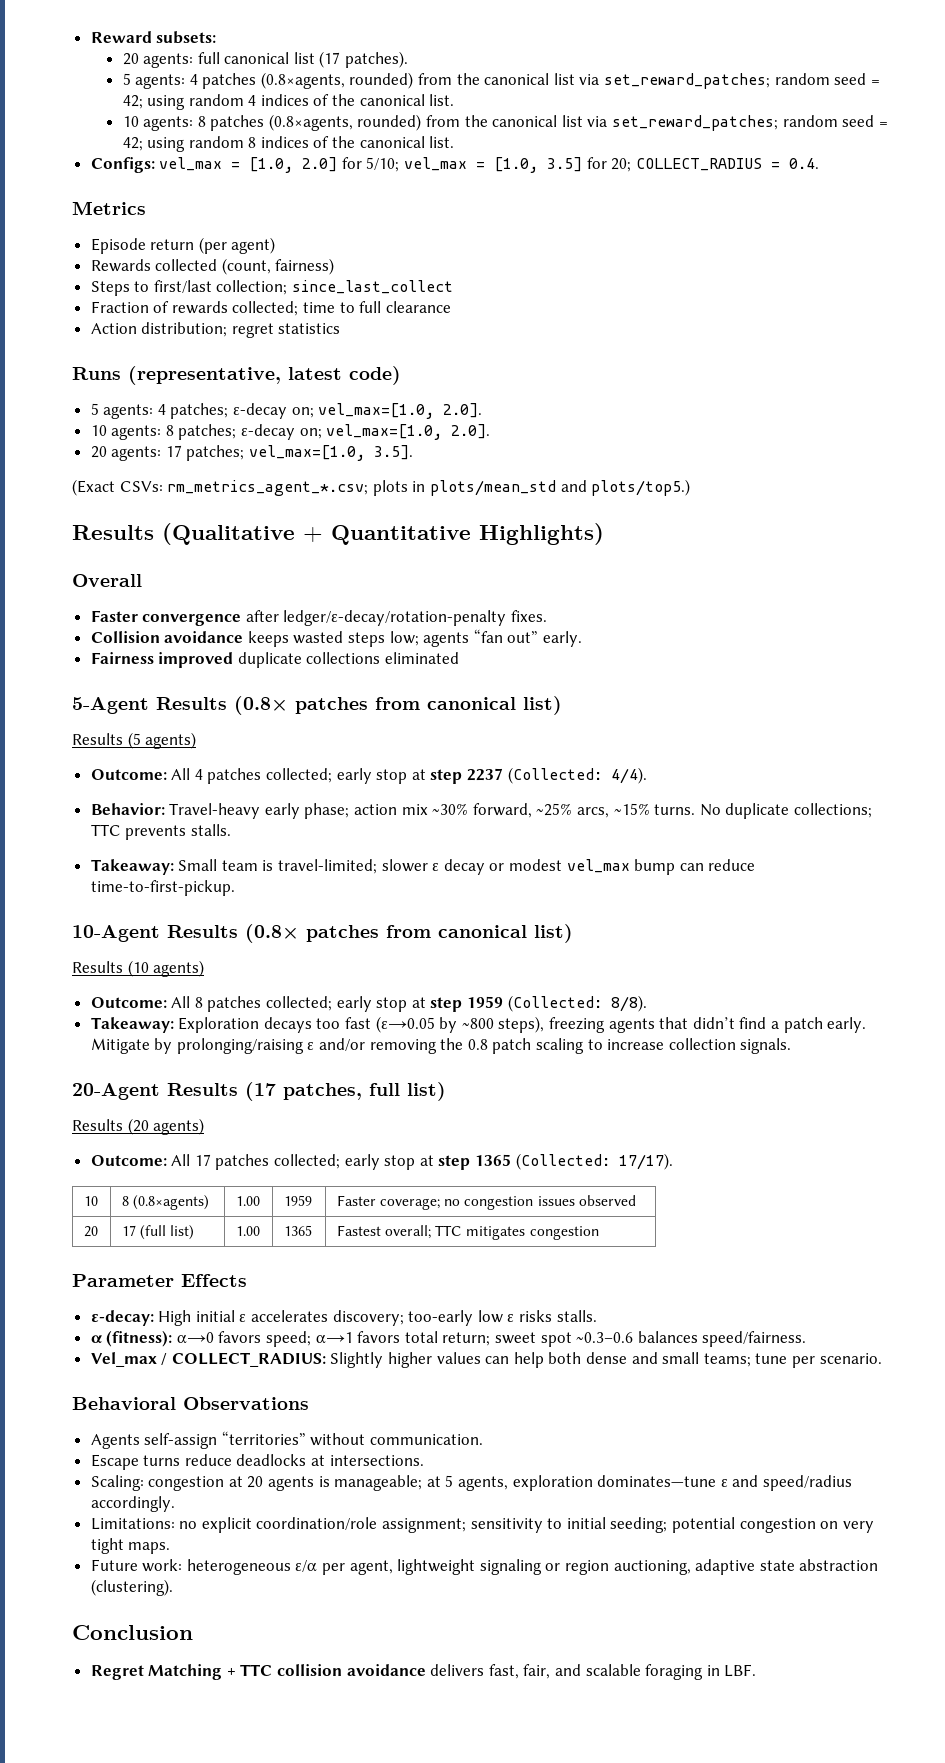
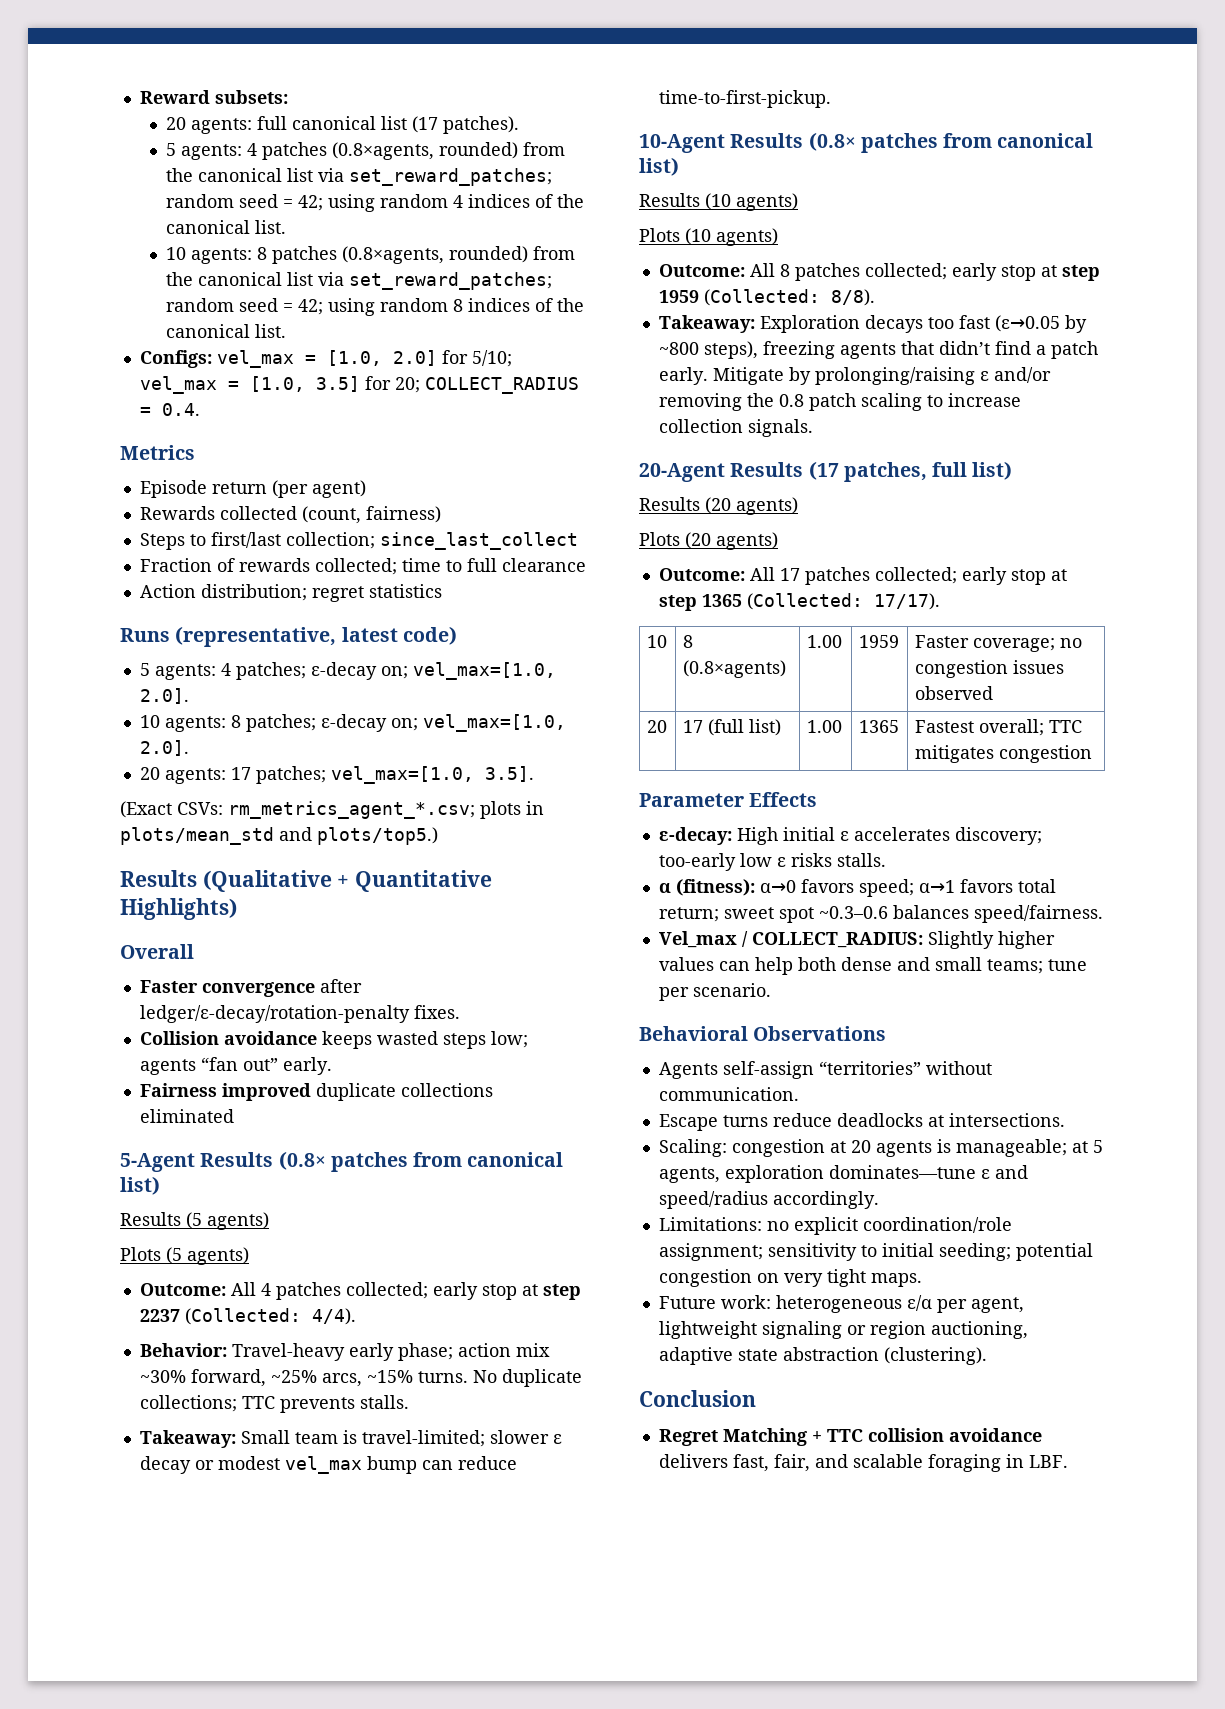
+ Plots (5 agents)
+ Plots (10 agents)
+ Plots (20 agents)

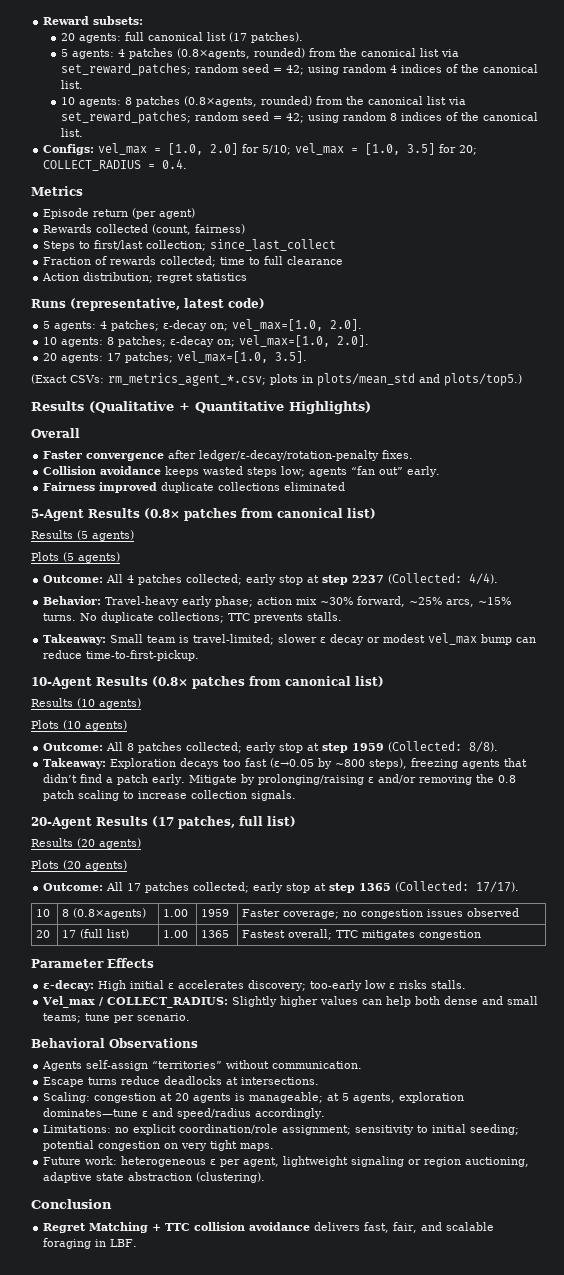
- α (fitness): α→0 favors speed; α→1 favors total return; sweet spot ~0.3–0.6 balances speed/fairness.
- Future work: heterogeneous ε/α per agent, lightweight signaling or region auctioning, adaptive state abstraction (clustering).
+ Future work: heterogeneous ε per agent, lightweight signaling or region auctioning, adaptive state abstraction (clustering).

